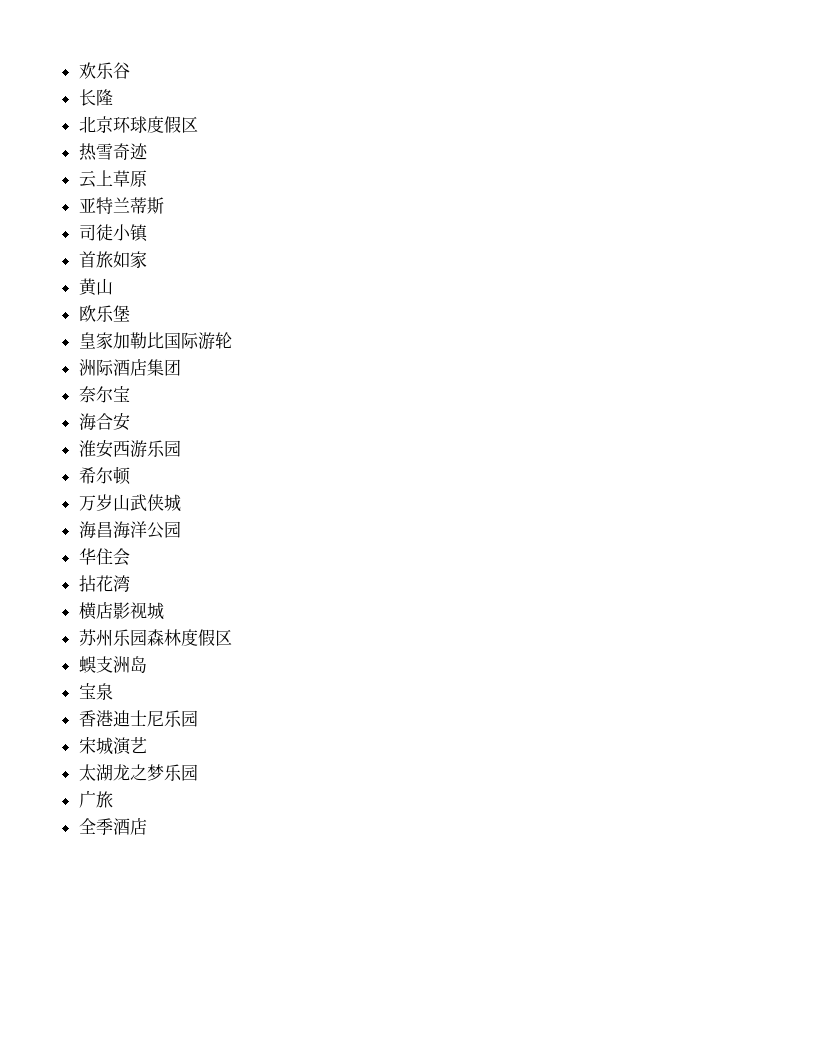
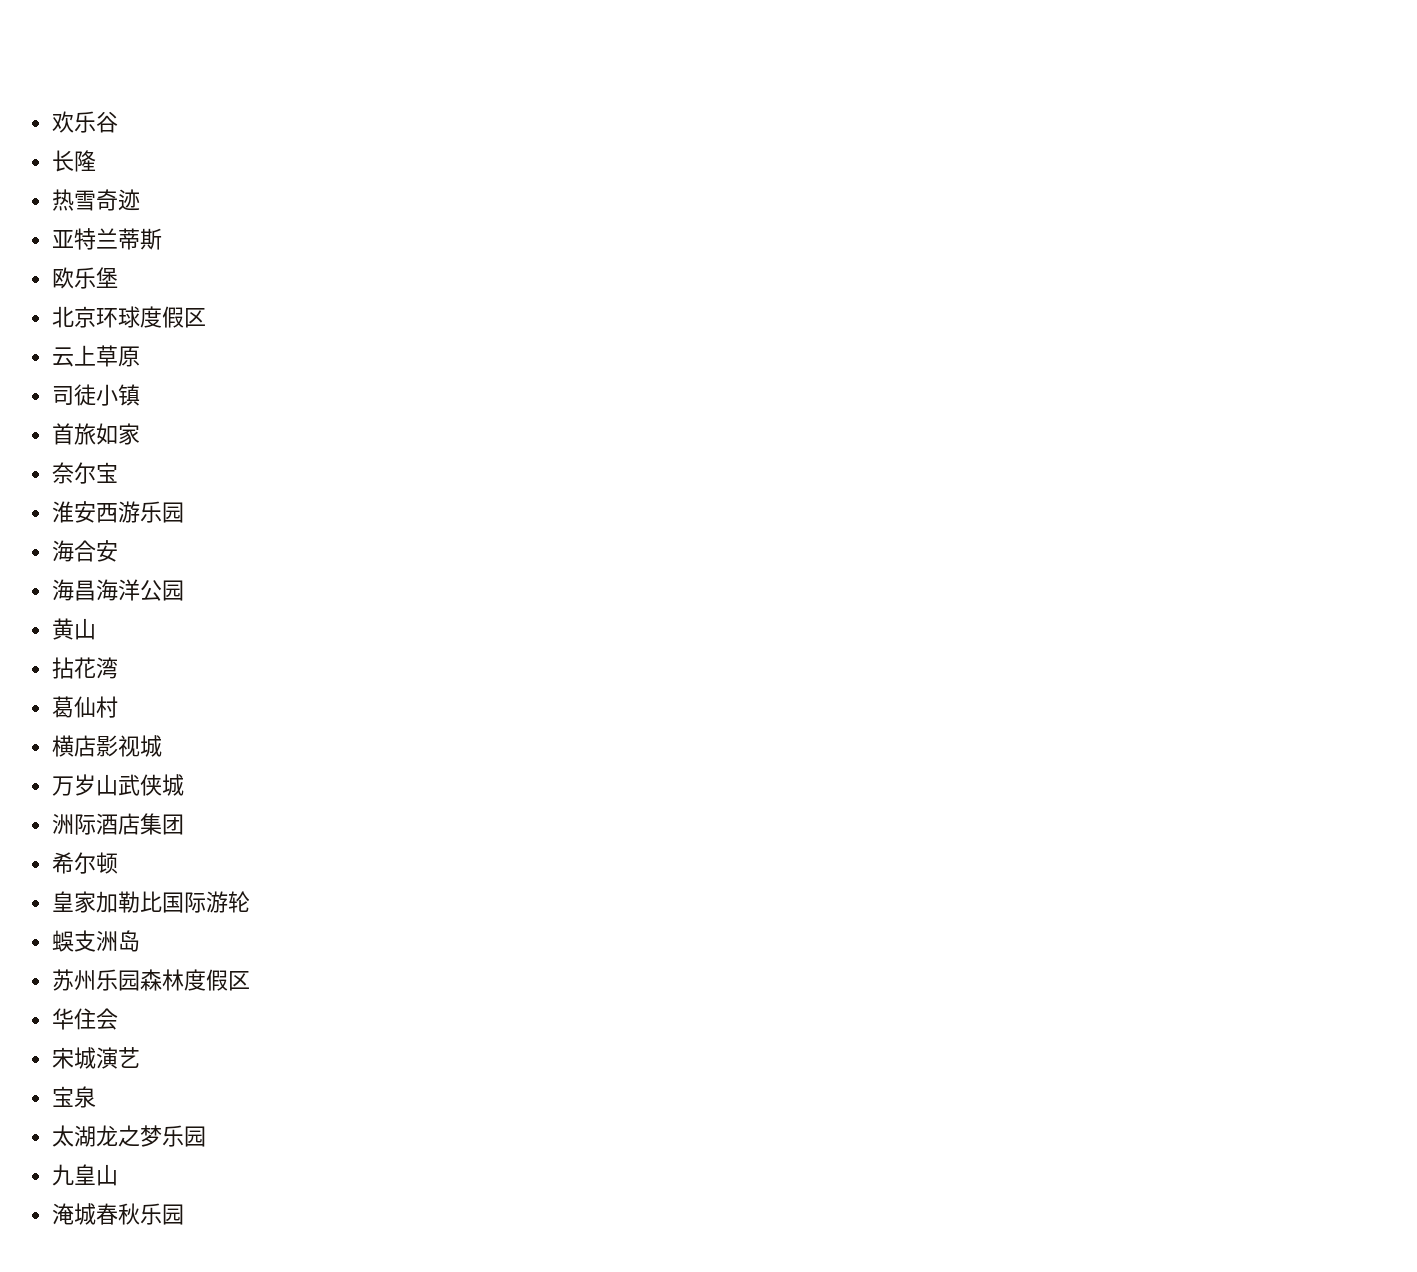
+ 热雪奇迹
+ 亚特兰蒂斯
+ 欧乐堡
- 热雪奇迹
- 亚特兰蒂斯
+ 奈尔宝
+ 淮安西游乐园
+ 海合安
+ 海昌海洋公园
  黄山
- 欧乐堡
+ 拈花湾
+ 葛仙村
+ 横店影视城
+ 万岁山武侠城
+ 洲际酒店集团
+ 希尔顿
- 洲际酒店集团
- 奈尔宝
- 海合安
- 淮安西游乐园
- 希尔顿
- 万岁山武侠城
- 海昌海洋公园
- 华住会
- 拈花湾
- 横店影视城
+ 蜈支洲岛
- 蜈支洲岛
- 宝泉
- 香港迪士尼乐园
+ 华住会
+ 宝泉
- 广旅
- 全季酒店
+ 九皇山
+ 淹城春秋乐园

